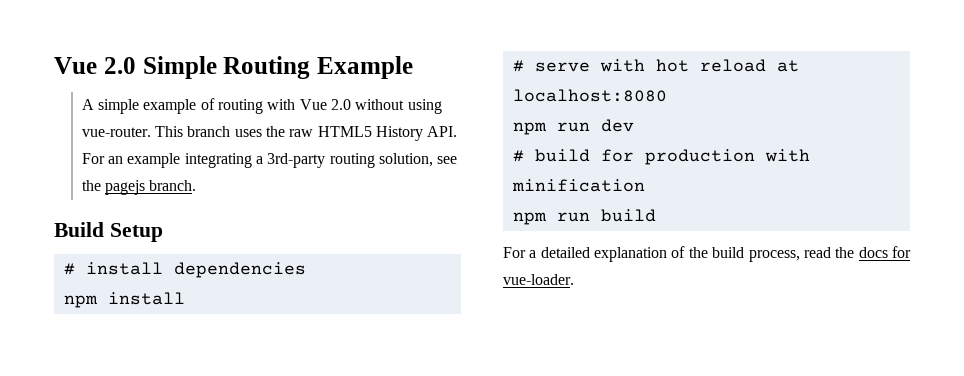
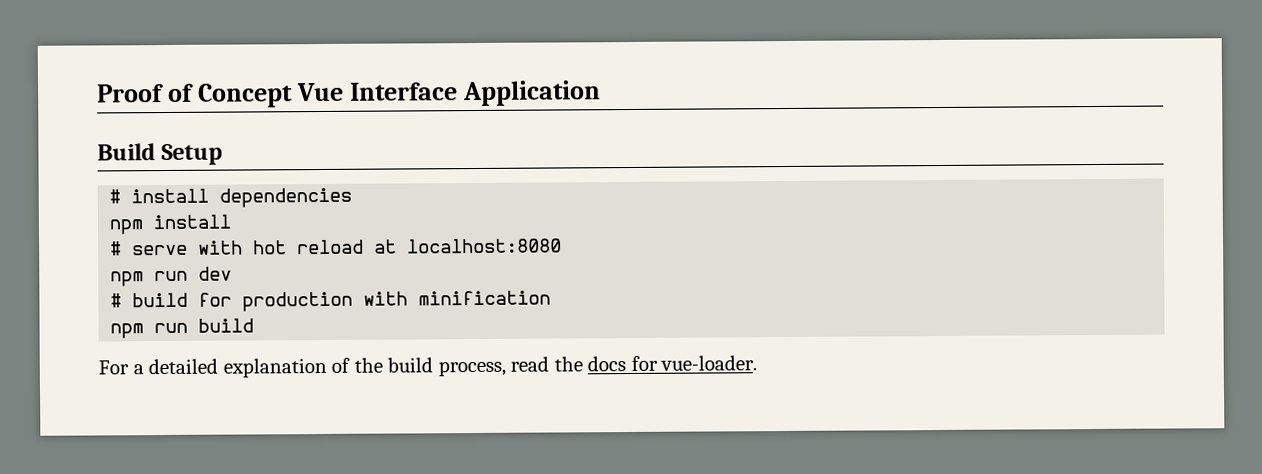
- Vue 2.0 Simple Routing Example
- A simple example of routing with Vue 2.0 without using vue-router. This branch uses the raw HTML5 History API. For an example integrating a 3rd-party routing solution, see the pagejs branch.
+ Proof of Concept Vue Interface Application

